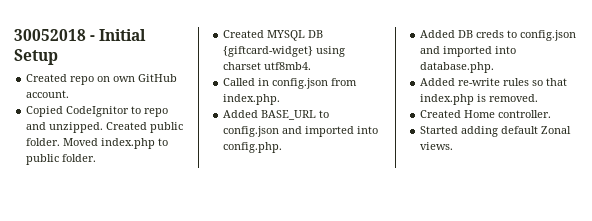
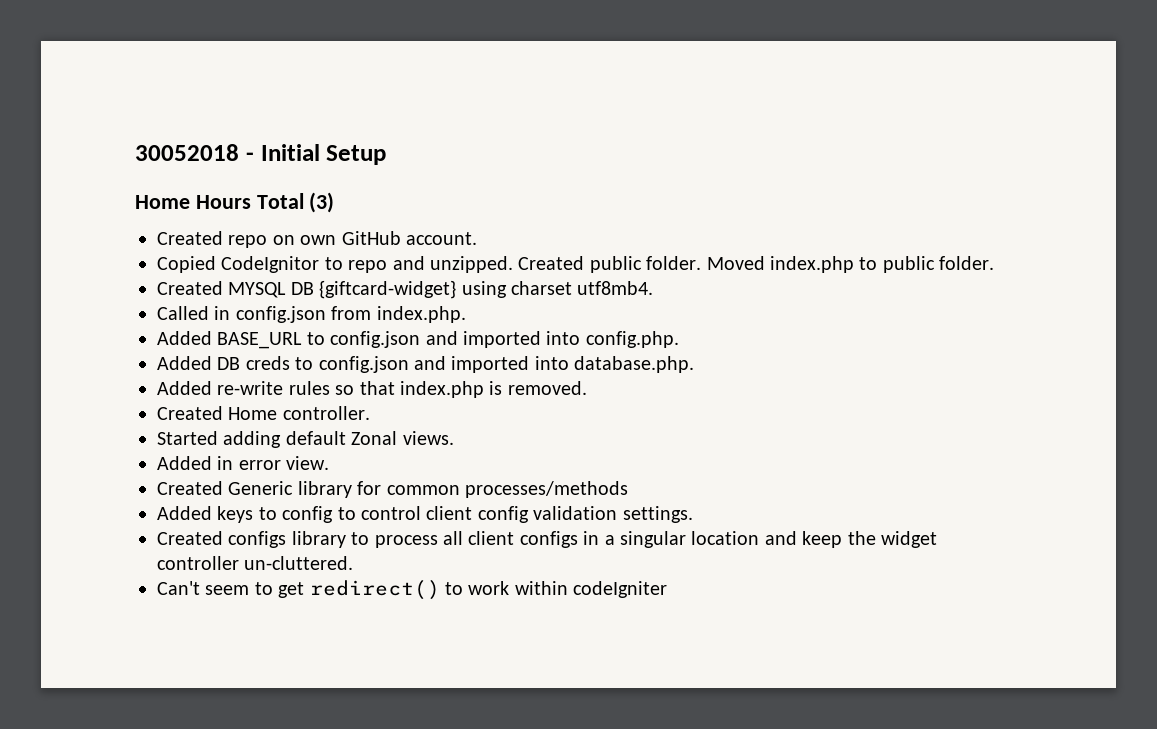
+ Home Hours Total (3)
+ Added in error view.
+ Created Generic library for common processes/methods
+ Added keys to config to control client config validation settings.
+ Created configs library to process all client configs in a singular location and keep the widget controller un-cluttered.
+ Can't seem to get redirect() to work within codeIgniter

